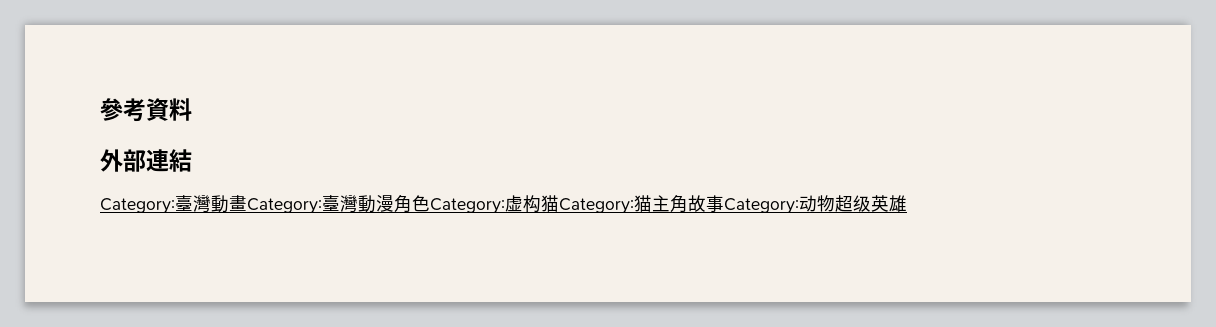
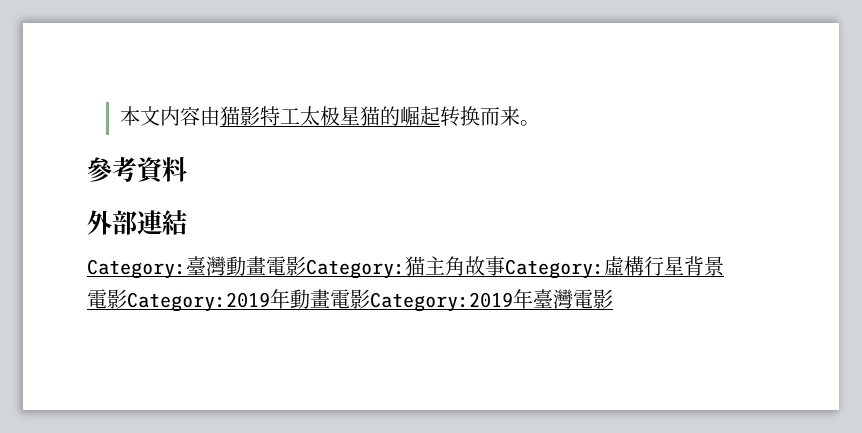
+ 本文内容由猫影特工太极星猫的崛起转换而来。
- Category:臺灣動畫Category:臺灣動漫角色Category:虚构猫Category:猫主角故事Category:动物超级英雄
+ Category:臺灣動畫電影Category:猫主角故事Category:虛構行星背景電影Category:2019年動畫電影Category:2019年臺灣電影

